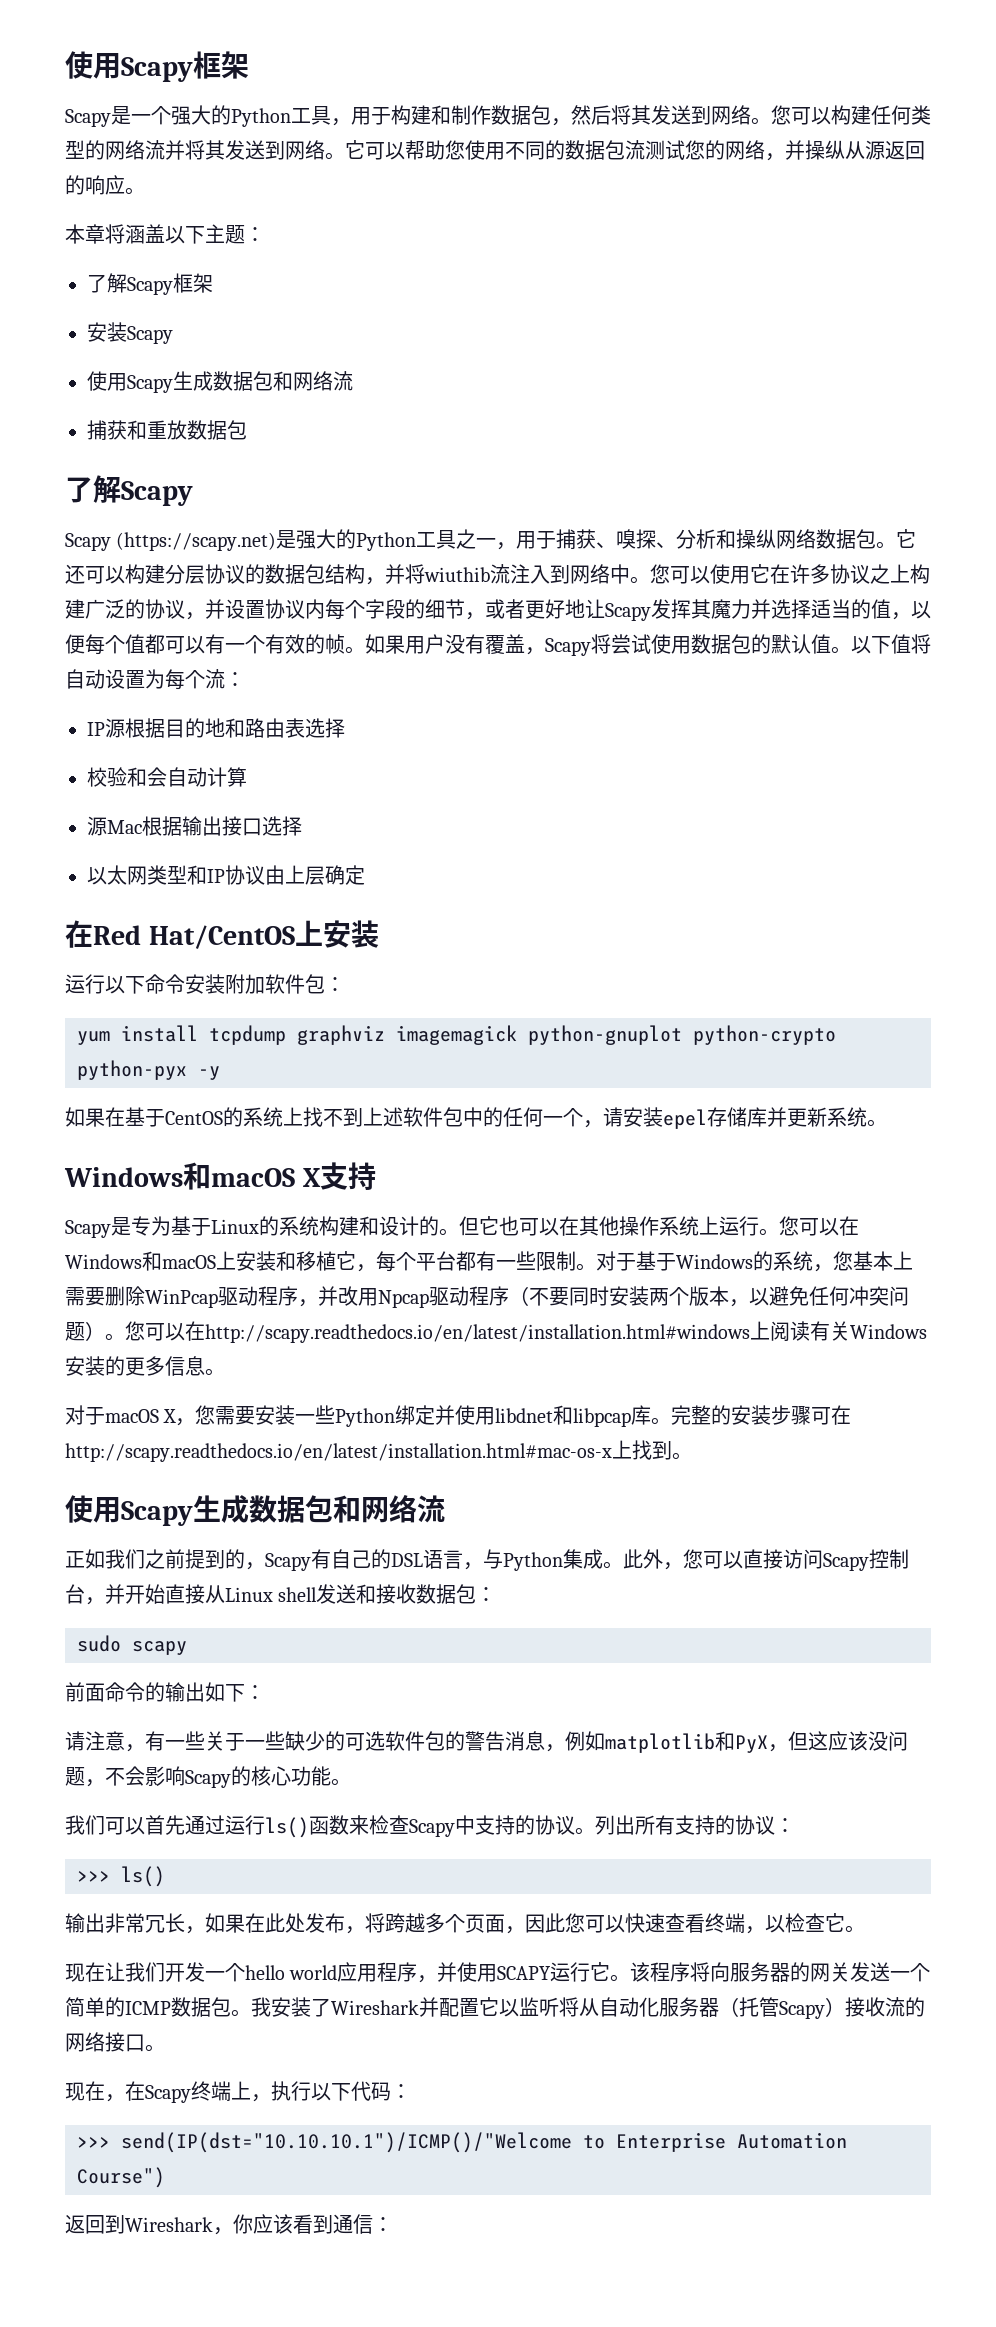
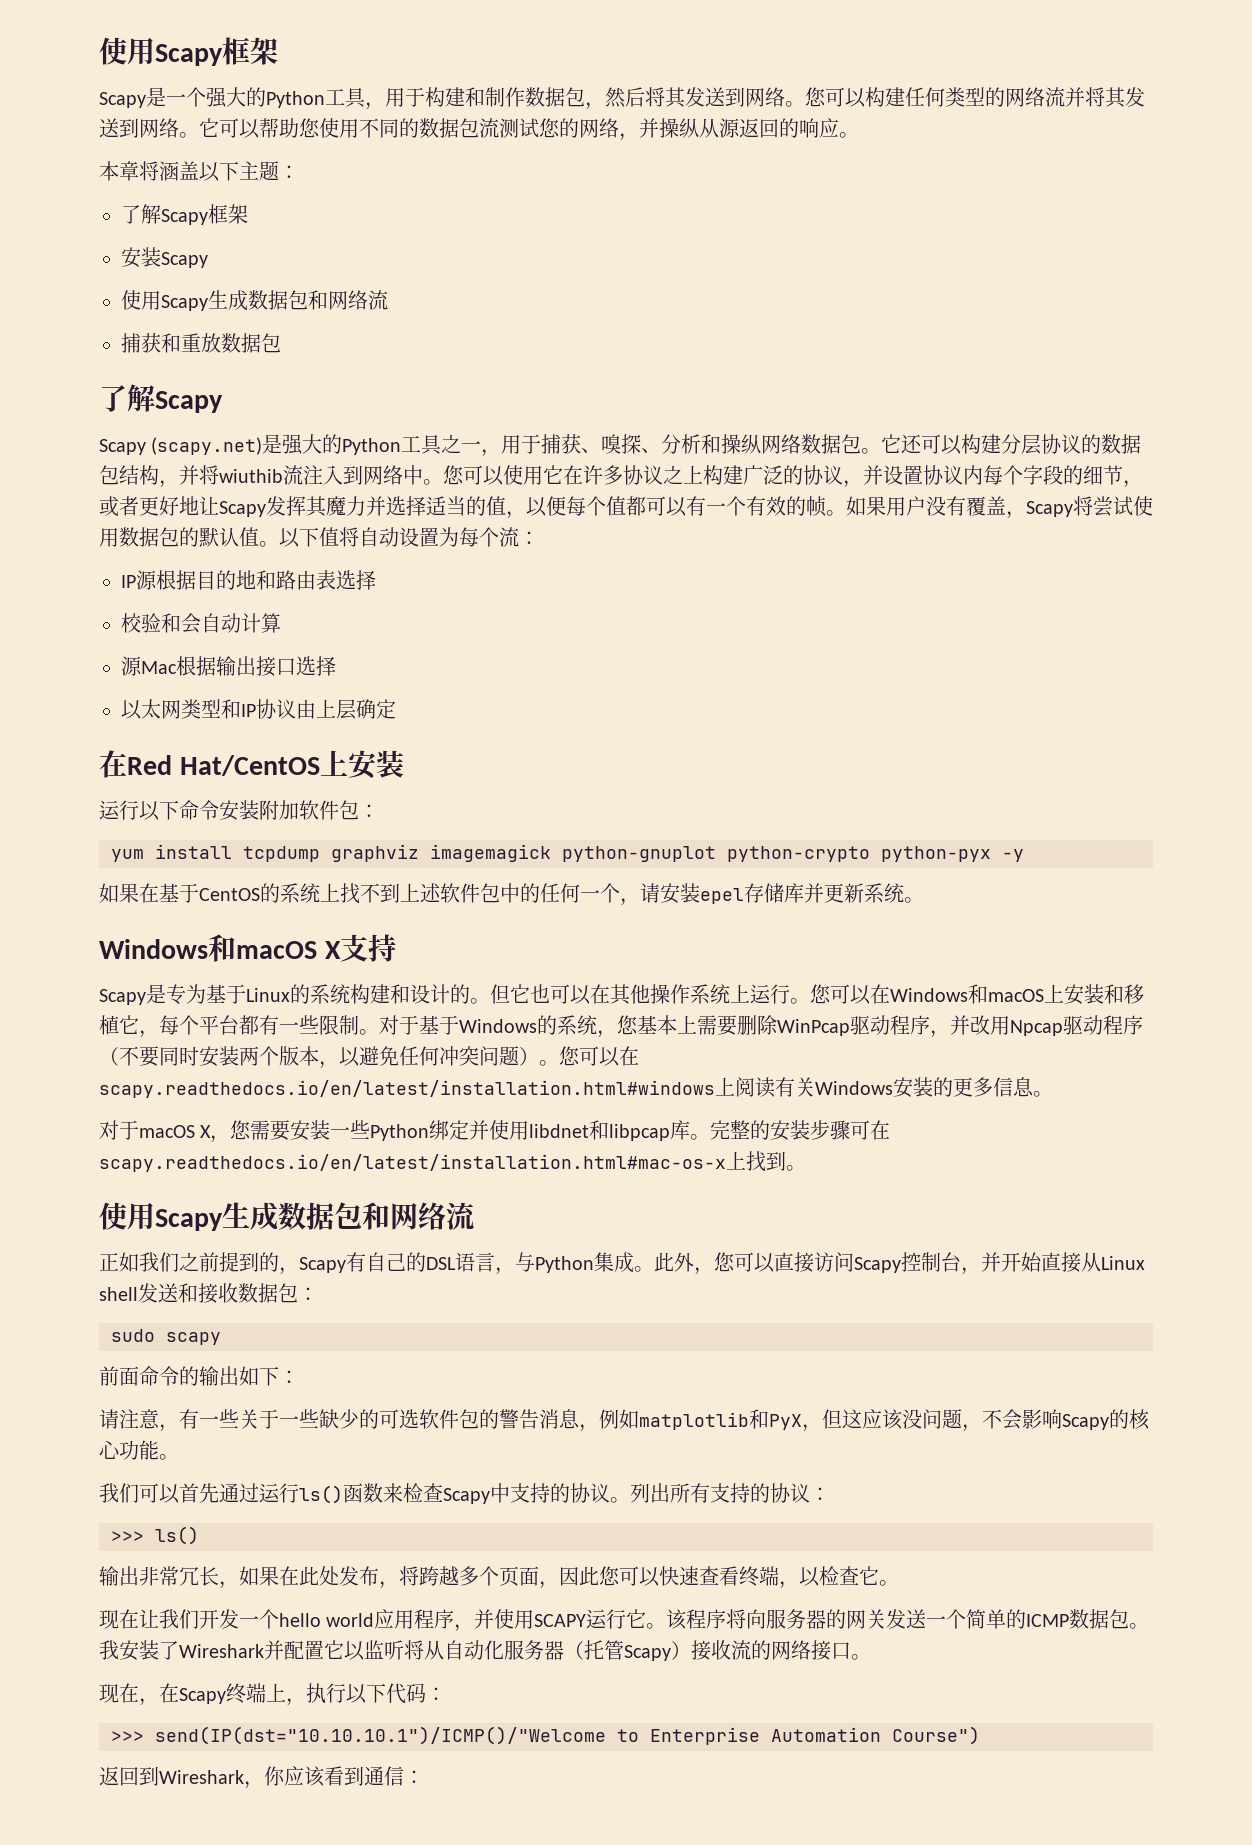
- Scapy (https://scapy.net)是强大的Python工具之一，用于捕获、嗅探、分析和操纵网络数据包。
+ Scapy (scapy.net)是强大的Python工具之一，用于捕获、嗅探、分析和操纵网络数据包。
- 您可以在http://scapy.readthedocs.io/en/latest/installation.html#windows上阅读有关Windows安装的更多信息。
+ 您可以在scapy.readthedocs.io/en/latest/installation.html#windows上阅读有关Windows安装的更多信息。
- 完整的安装步骤可在http://scapy.readthedocs.io/en/latest/installation.html#mac-os-x上找到。
+ 完整的安装步骤可在scapy.readthedocs.io/en/latest/installation.html#mac-os-x上找到。

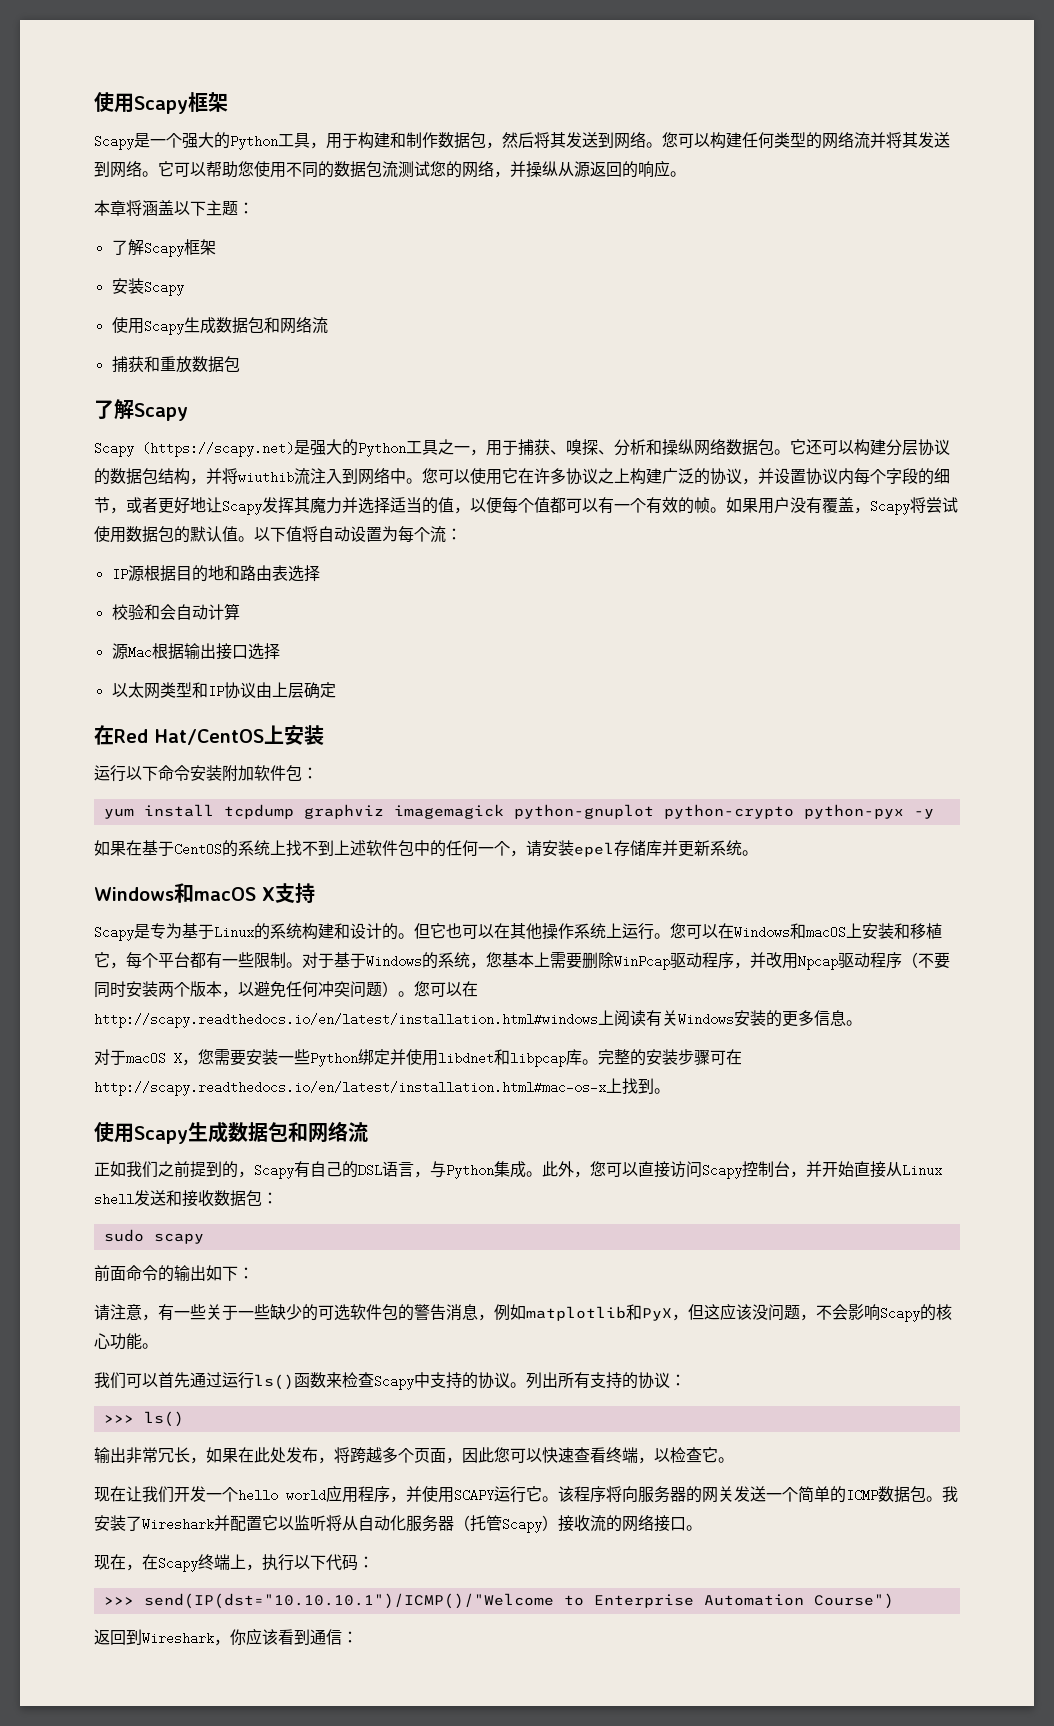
- Scapy (scapy.net)是强大的Python工具之一，用于捕获、嗅探、分析和操纵网络数据包。
+ Scapy (https://scapy.net)是强大的Python工具之一，用于捕获、嗅探、分析和操纵网络数据包。
- 您可以在scapy.readthedocs.io/en/latest/installation.html#windows上阅读有关Windows安装的更多信息。
+ 您可以在http://scapy.readthedocs.io/en/latest/installation.html#windows上阅读有关Windows安装的更多信息。
- 完整的安装步骤可在scapy.readthedocs.io/en/latest/installation.html#mac-os-x上找到。
+ 完整的安装步骤可在http://scapy.readthedocs.io/en/latest/installation.html#mac-os-x上找到。

